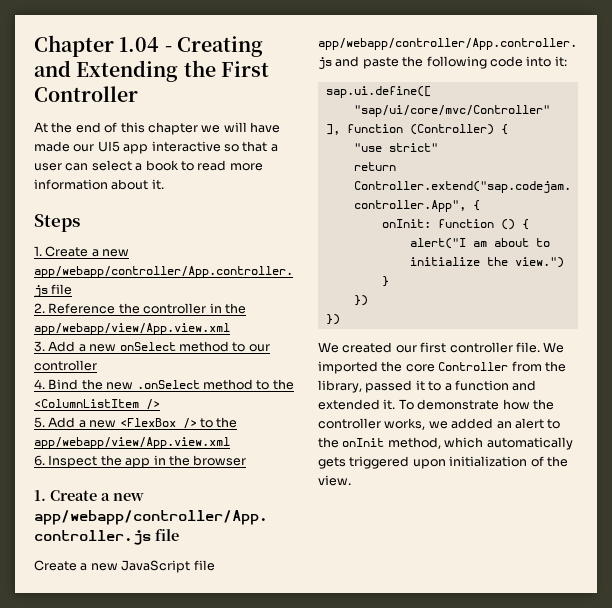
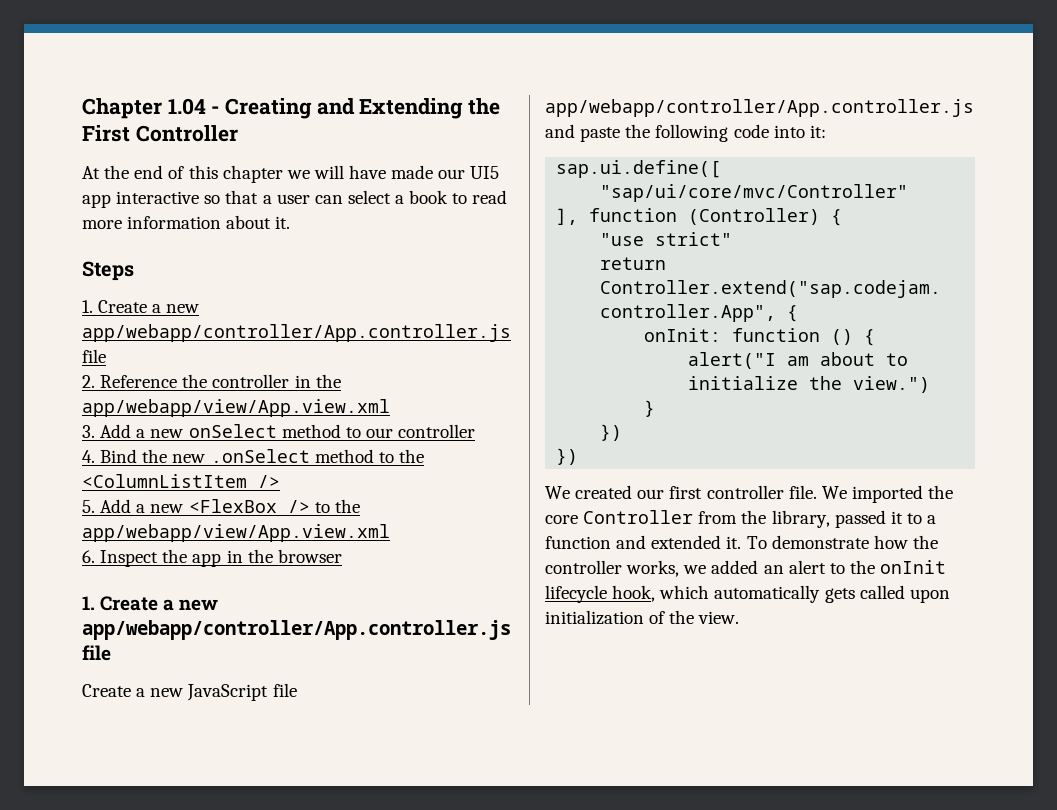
- To demonstrate how the controller works, we added an alert to the onInit method, which automatically gets triggered upon initialization of the view.
+ To demonstrate how the controller works, we added an alert to the onInit lifecycle hook, which automatically gets called upon initialization of the view.

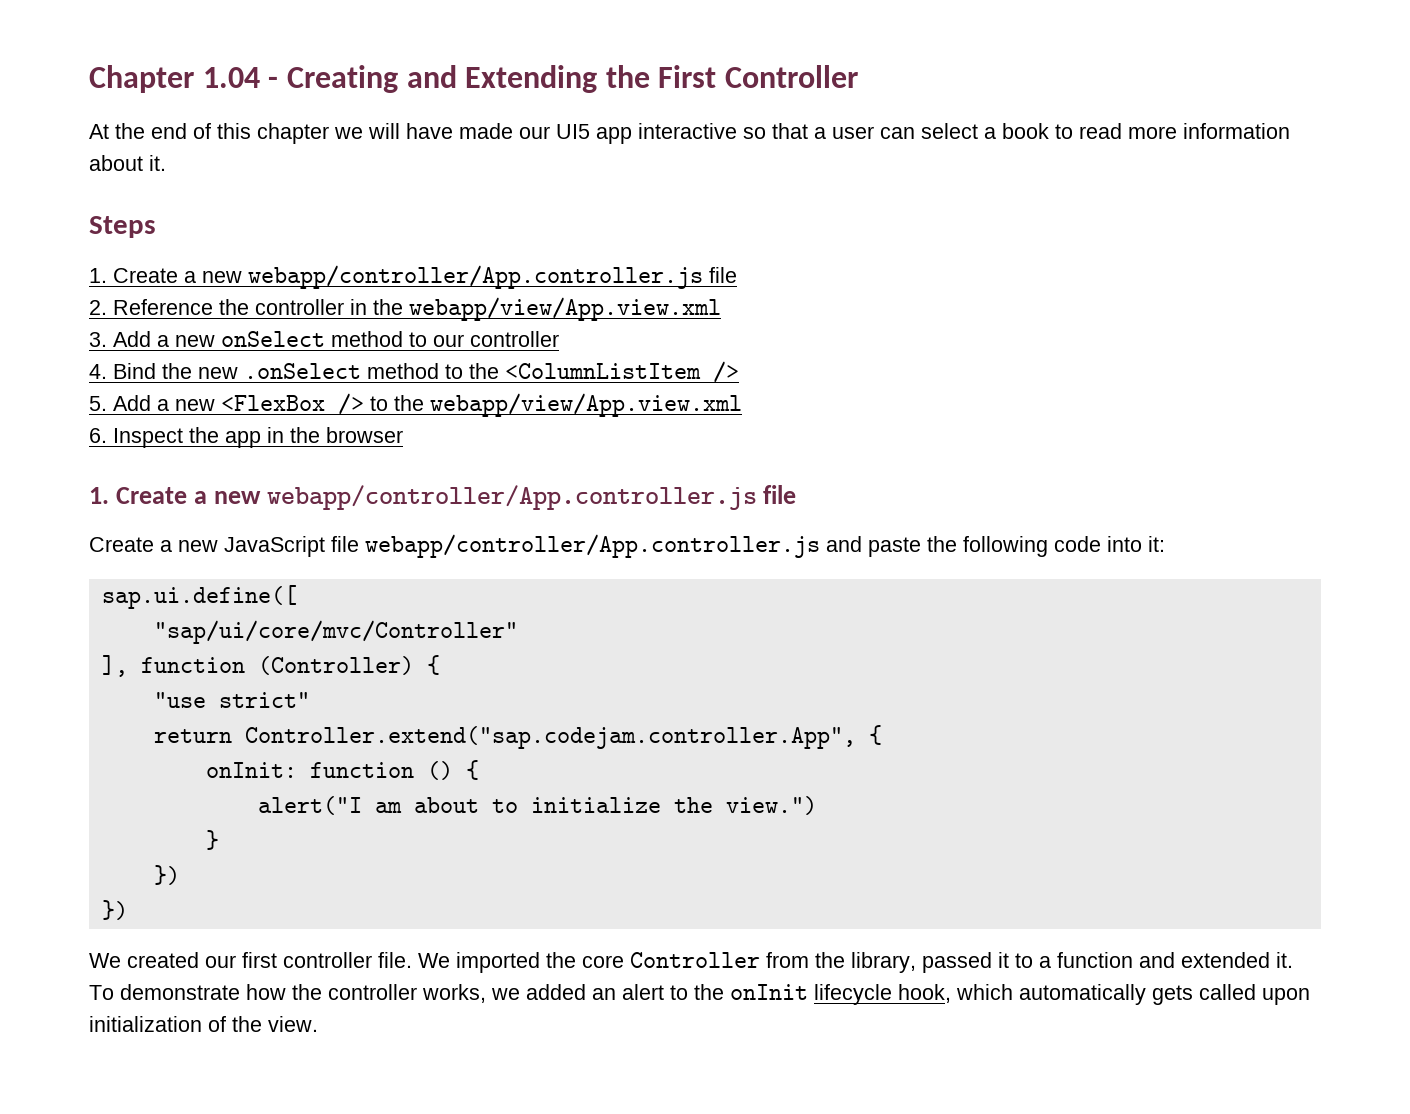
  Steps
- 1. Create a new app/webapp/controller/App.controller.js file
+ 1. Create a new webapp/controller/App.controller.js file
- 2. Reference the controller in the app/webapp/view/App.view.xml
+ 2. Reference the controller in the webapp/view/App.view.xml
- 5. Add a new <FlexBox /> to the app/webapp/view/App.view.xml
+ 5. Add a new <FlexBox /> to the webapp/view/App.view.xml
  6. Inspect the app in the browser
- 1. Create a new app/webapp/controller/App.controller.js file
+ 1. Create a new webapp/controller/App.controller.js file
- Create a new JavaScript file app/webapp/controller/App.controller.js and paste the following code into it:
+ Create a new JavaScript file webapp/controller/App.controller.js and paste the following code into it:

